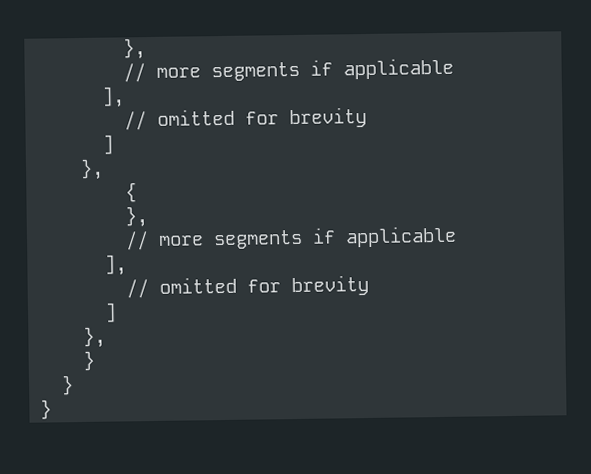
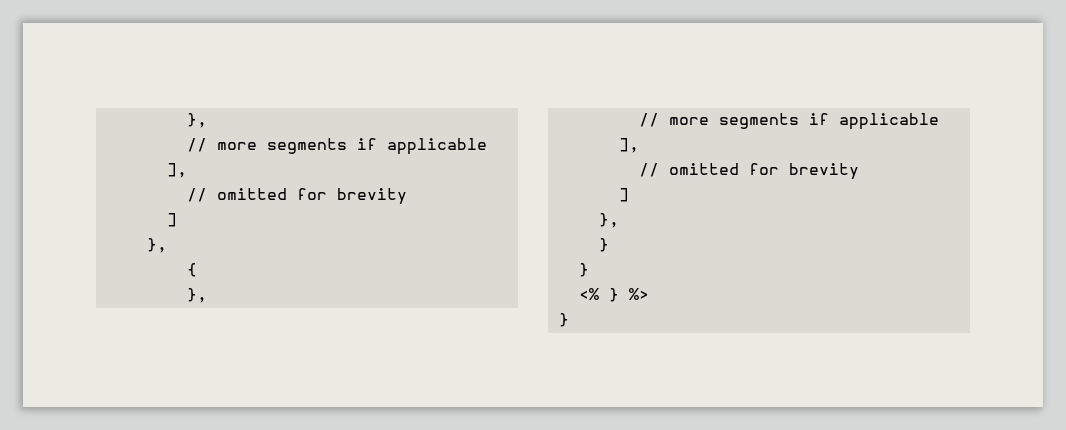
+ <% } %>

